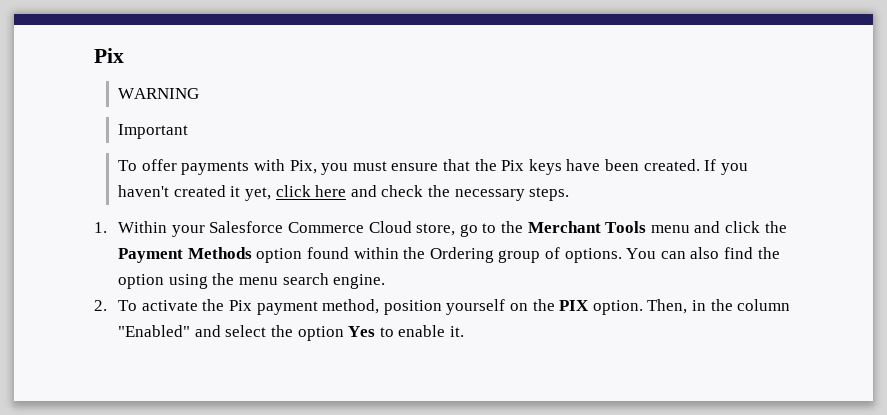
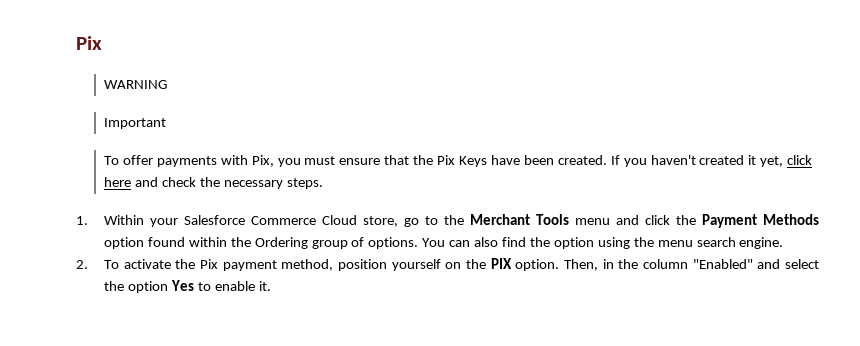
- To offer payments with Pix, you must ensure that the Pix keys have been created.
+ To offer payments with Pix, you must ensure that the Pix Keys have been created.

